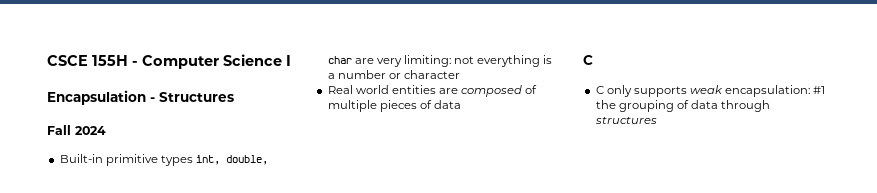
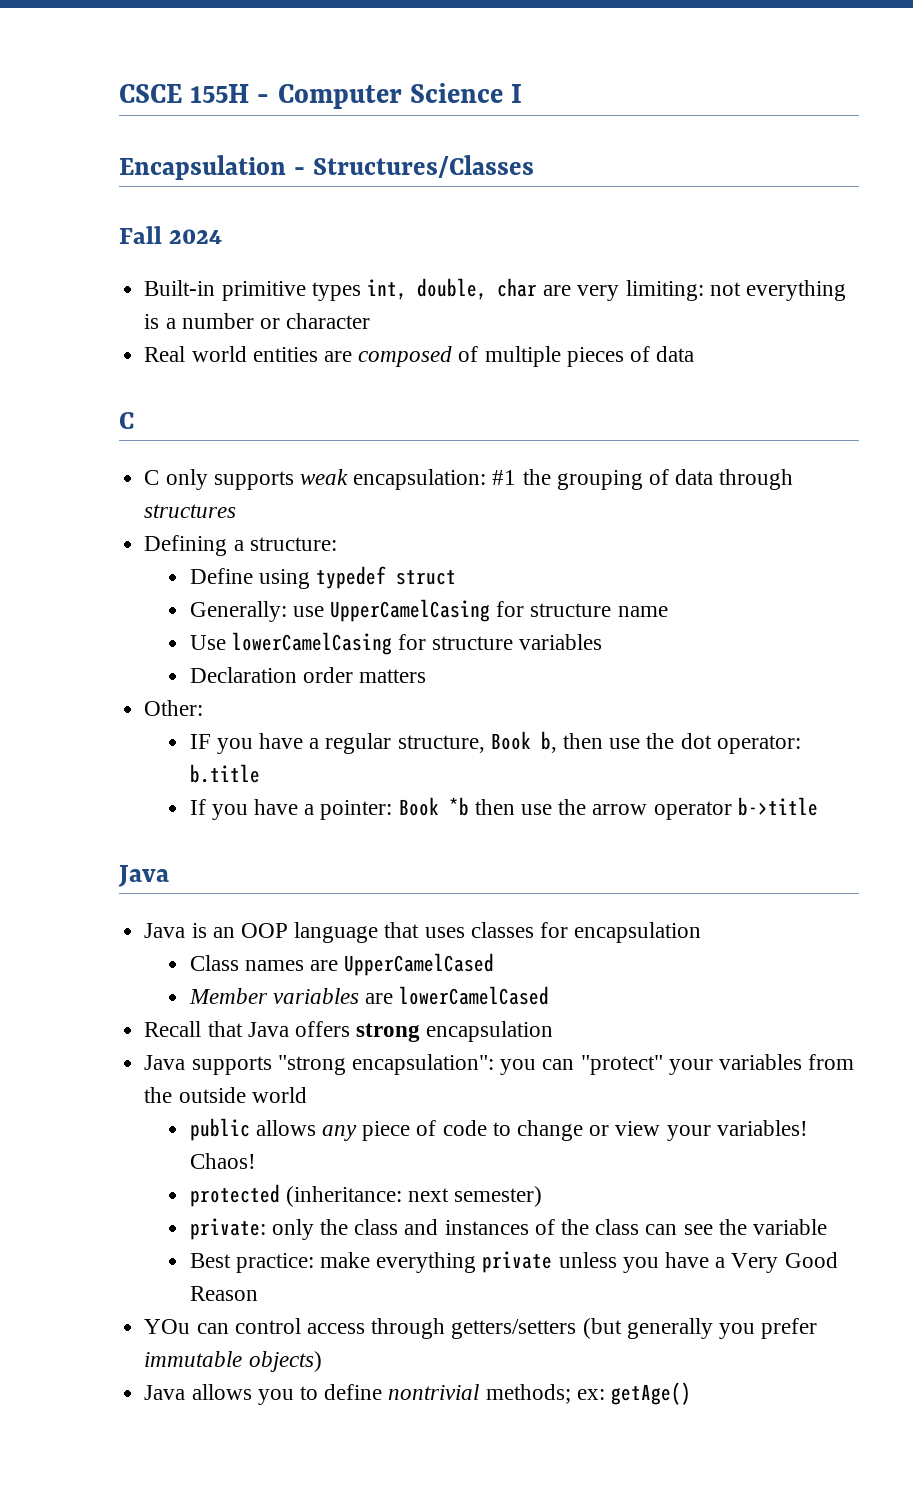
- Encapsulation - Structures
+ Encapsulation - Structures/Classes
+ Defining a structure:
+ Define using typedef struct
+ Generally: use UpperCamelCasing for structure name
+ Use lowerCamelCasing for structure variables
+ Declaration order matters
+ Other:
+ IF you have a regular structure, Book b, then use the dot operator: b.title
+ If you have a pointer: Book *b then use the arrow operator b->title
+ Java
+ Java is an OOP language that uses classes for encapsulation
+ Class names are UpperCamelCased
+ Member variables are lowerCamelCased
+ Recall that Java offers strong encapsulation
+ Java supports "strong encapsulation": you can "protect" your variables from the outside world
+ public allows any piece of code to change or view your variables! Chaos!
+ protected (inheritance: next semester)
+ private: only the class and instances of the class can see the variable
+ Best practice: make everything private unless you have a Very Good Reason
+ YOu can control access through getters/setters (but generally you prefer immutable objects)
+ Java allows you to define nontrivial methods; ex: getAge()

